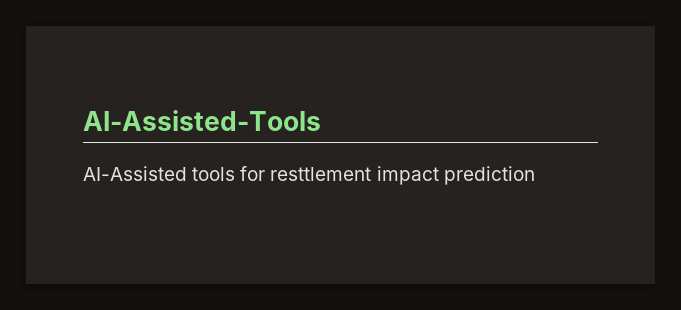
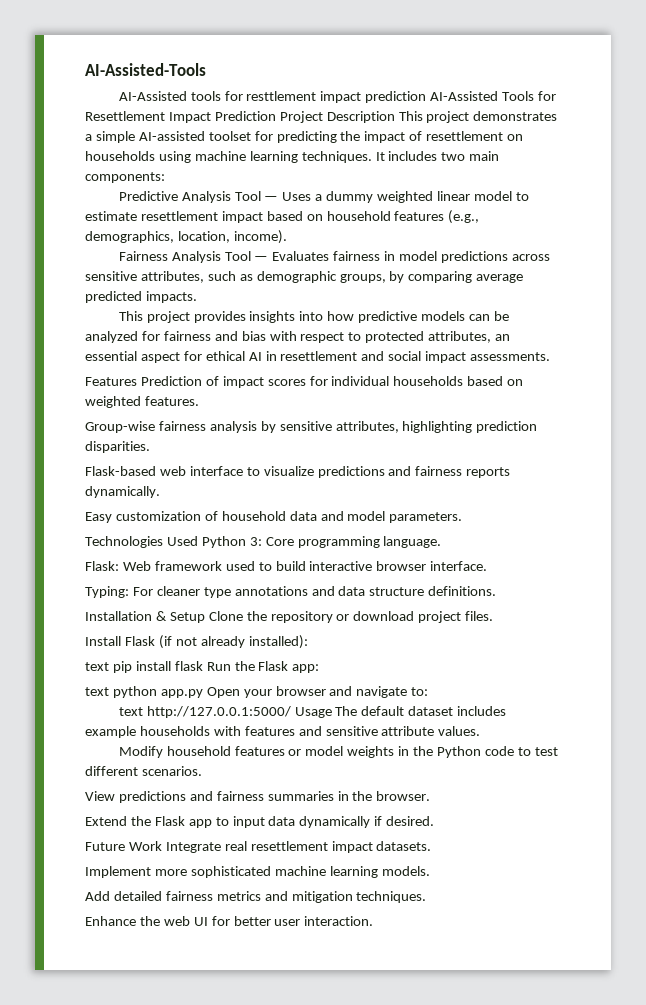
- AI-Assisted tools for resttlement impact prediction
+ AI-Assisted tools for resttlement impact prediction AI-Assisted Tools for Resettlement Impact Prediction Project Description This project demonstrates a simple AI-assisted toolset for predicting the impact of resettlement on households using machine learning techniques. It includes two main components:
+ Predictive Analysis Tool — Uses a dummy weighted linear model to estimate resettlement impact based on household features (e.g., demographics, location, income).
+ Fairness Analysis Tool — Evaluates fairness in model predictions across sensitive attributes, such as demographic groups, by comparing average predicted impacts.
+ This project provides insights into how predictive models can be analyzed for fairness and bias with respect to protected attributes, an essential aspect for ethical AI in resettlement and social impact assessments.
+ Features Prediction of impact scores for individual households based on weighted features.
+ Group-wise fairness analysis by sensitive attributes, highlighting prediction disparities.
+ Flask-based web interface to visualize predictions and fairness reports dynamically.
+ Easy customization of household data and model parameters.
+ Technologies Used Python 3: Core programming language.
+ Flask: Web framework used to build interactive browser interface.
+ Typing: For cleaner type annotations and data structure definitions.
+ Installation & Setup Clone the repository or download project files.
+ Install Flask (if not already installed):
+ text pip install flask Run the Flask app:
+ text python app.py Open your browser and navigate to:
+ text http://127.0.0.1:5000/ Usage The default dataset includes example households with features and sensitive attribute values.
+ Modify household features or model weights in the Python code to test different scenarios.
+ View predictions and fairness summaries in the browser.
+ Extend the Flask app to input data dynamically if desired.
+ Future Work Integrate real resettlement impact datasets.
+ Implement more sophisticated machine learning models.
+ Add detailed fairness metrics and mitigation techniques.
+ Enhance the web UI for better user interaction.

